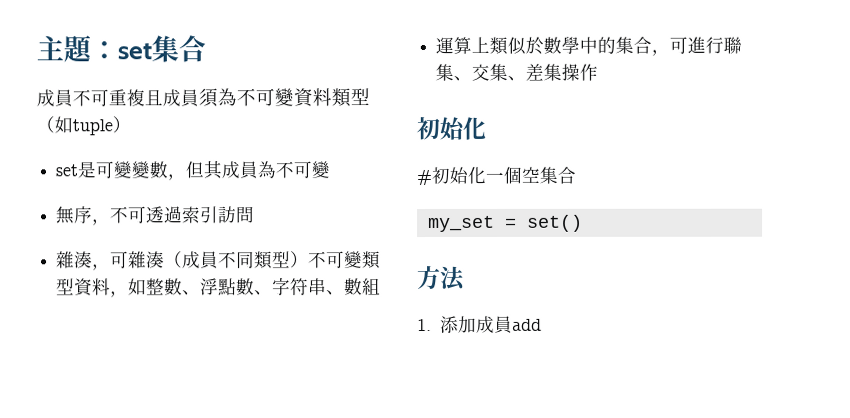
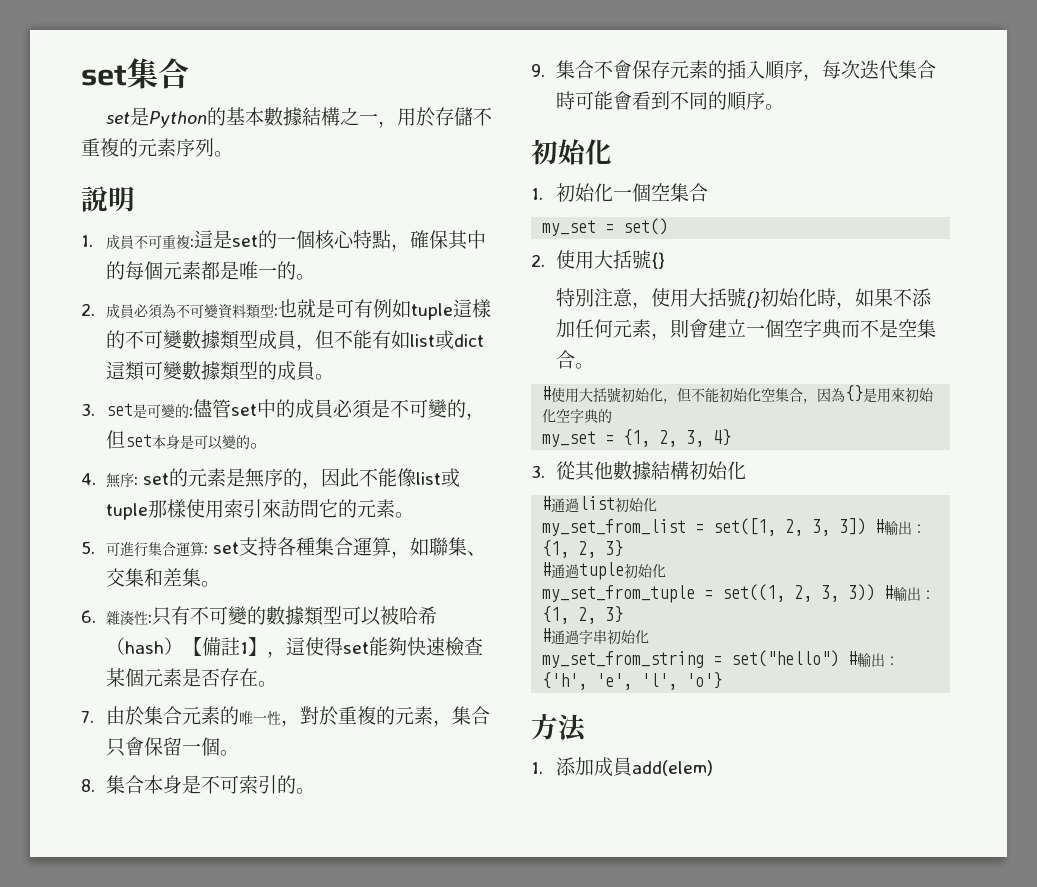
- 主題：set集合
+ set集合
- 成員不可重複且成員須為不可變資料類型（如tuple）
- set是可變變數，但其成員為不可變
- 無序，不可透過索引訪問
- 雜湊，可雜湊（成員不同類型）不可變類型資料，如整數、浮點數、字符串、數組
- 運算上類似於數學中的集合，可進行聯集、交集、差集操作
+ set是Python的基本數據結構之一，用於存儲不重複的元素序列。
+ 說明
+ 1.成員不可重複:這是set的一個核心特點，確保其中的每個元素都是唯一的。
+ 2.成員必須為不可變資料類型:也就是可有例如tuple這樣的不可變數據類型成員，但不能有如list或dict這類可變數據類型的成員。
+ 3. set是可變的:儘管set中的成員必須是不可變的，但set本身是可以變的。
+ 4.無序: set的元素是無序的，因此不能像list或tuple那樣使用索引來訪問它的元素。
+ 5.可進行集合運算: set支持各種集合運算，如聯集、交集和差集。
+ 6.雜湊性:只有不可變的數據類型可以被哈希（hash）【備註1】，這使得set能夠快速檢查某個元素是否存在。
+ 7.由於集合元素的唯一性，對於重複的元素，集合只會保留一個。
+ 8.集合本身是不可索引的。
+ 9.集合不會保存元素的插入順序，每次迭代集合時可能會看到不同的順序。
  初始化
- #初始化一個空集合
+ 1.初始化一個空集合
+ 2.使用大括號{}
+ 特別注意，使用大括號{}初始化時，如果不添加任何元素，則會建立一個空字典而不是空集合。
+ #使用大括號初始化，但不能初始化空集合，因為{}是用來初始化空字典的
+ my_set = {1, 2, 3, 4}
+ 3.從其他數據結構初始化
+ #通過list初始化
+ my_set_from_list = set([1, 2, 3, 3]) #輸出：{1, 2, 3}
+ #通過tuple初始化
+ my_set_from_tuple = set((1, 2, 3, 3)) #輸出：{1, 2, 3}
+ #通過字串初始化
+ my_set_from_string = set("hello") #輸出：{'h', 'e', 'l', 'o'}
- 1.添加成員add
+ 1.添加成員add(elem)

